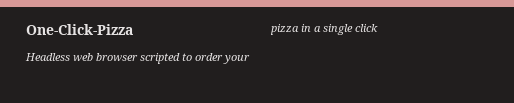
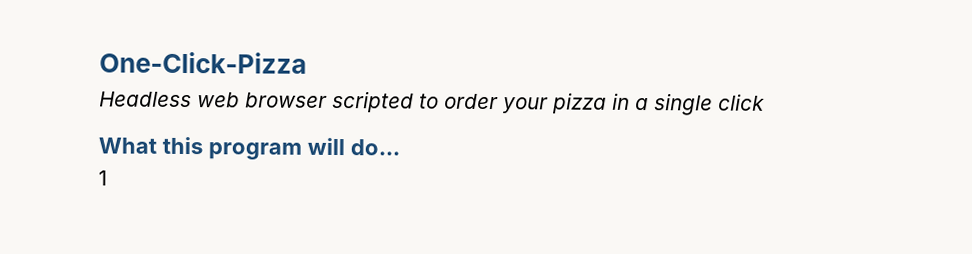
+ What this program will do...
+ 1

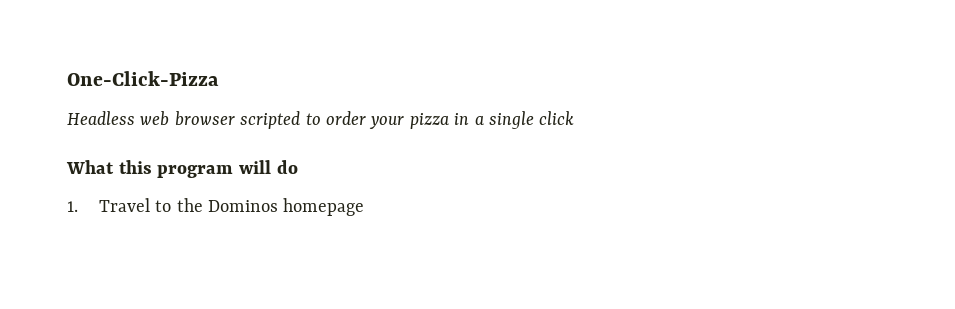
- What this program will do...
- 1
+ What this program will do
+ 1. Travel to the Dominos homepage

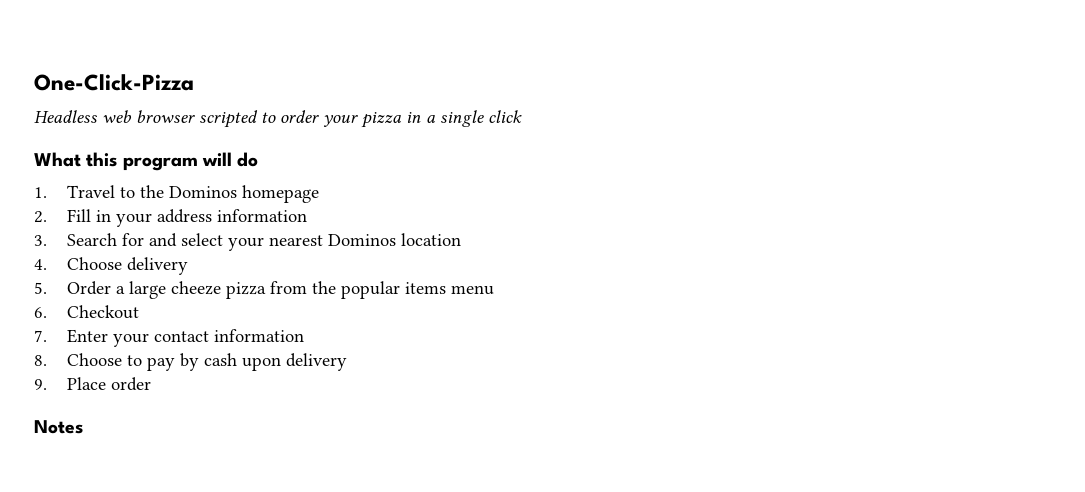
+ 2. Fill in your address information
+ 3. Search for and select your nearest Dominos location
+ 4. Choose delivery
+ 5. Order a large cheeze pizza from the popular items menu
+ 6. Checkout
+ 7. Enter your contact information
+ 8. Choose to pay by cash upon delivery
+ 9. Place order
+ Notes

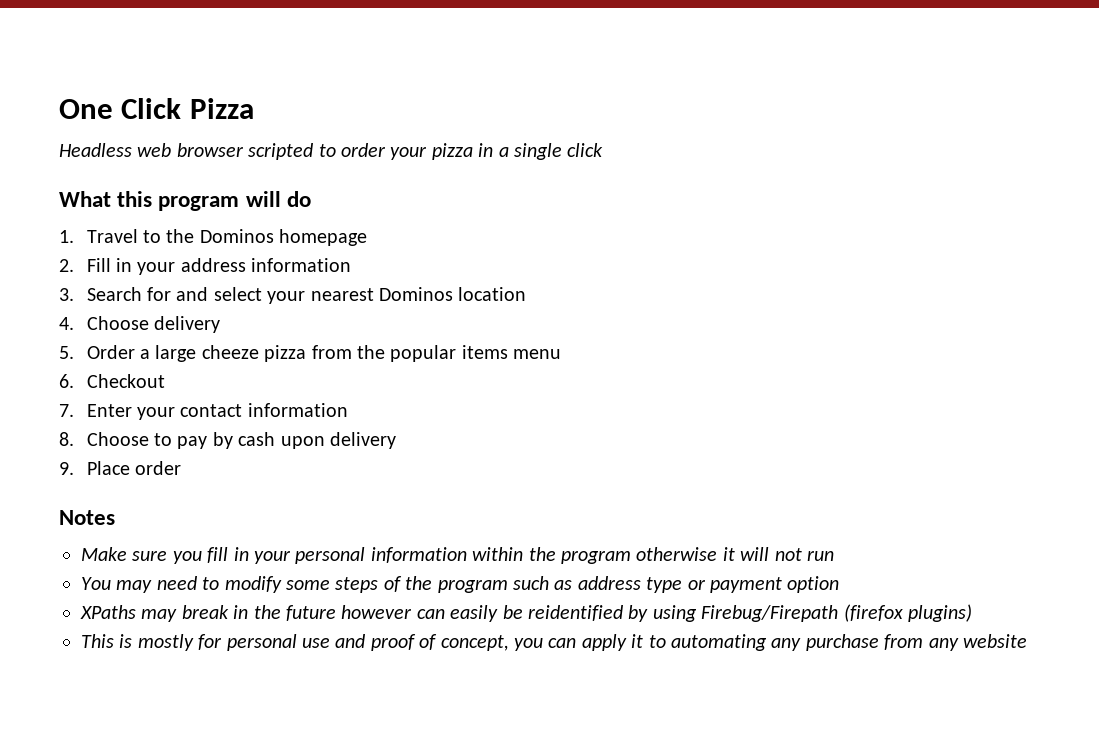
- One-Click-Pizza
+ One Click Pizza
+ Make sure you fill in your personal information within the program otherwise it will not run
+ You may need to modify some steps of the program such as address type or payment option
+ XPaths may break in the future however can easily be reidentified by using Firebug/Firepath (firefox plugins)
+ This is mostly for personal use and proof of concept, you can apply it to automating any purchase from any website

